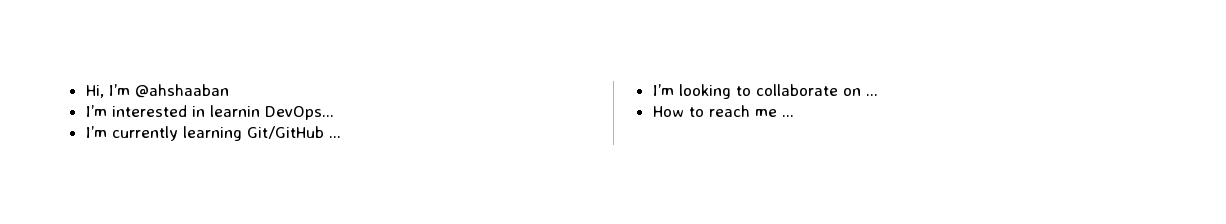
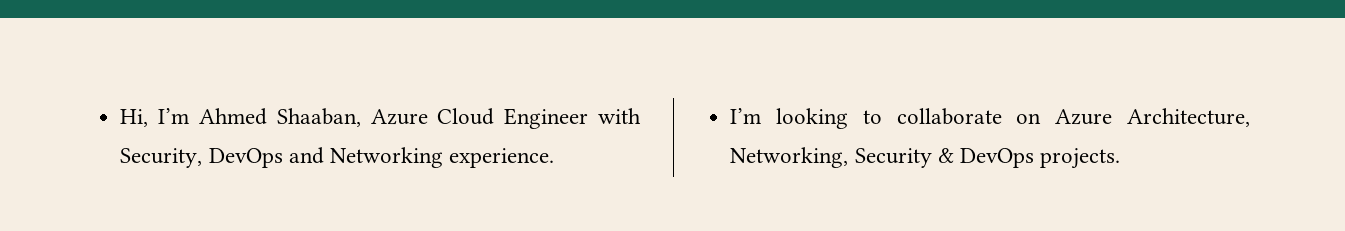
- Hi, I’m @ahshaaban
- I’m interested in learnin DevOps...
- I’m currently learning Git/GitHub ...
+ Hi, I’m Ahmed Shaaban, Azure Cloud Engineer with Security, DevOps and Networking experience.
- I’m looking to collaborate on ...
- How to reach me ...
+ I’m looking to collaborate on Azure Architecture, Networking, Security & DevOps projects.

